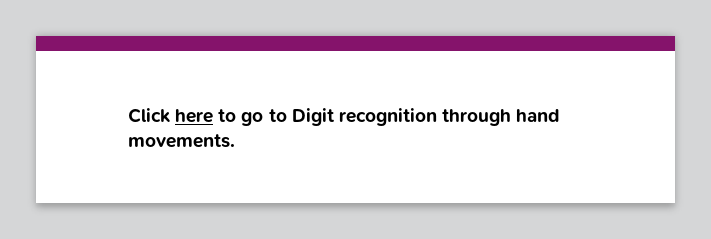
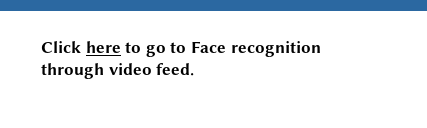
- Click here to go to Digit recognition through hand movements.
+ Click here to go to Face recognition through video feed.

